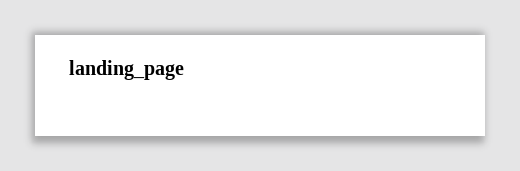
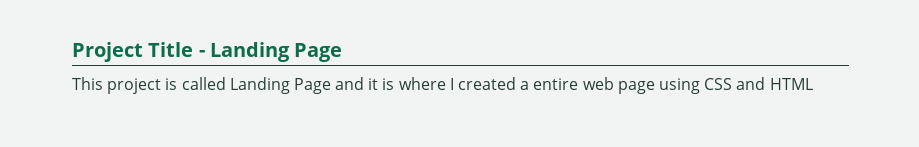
- landing_page
+ Project Title - Landing Page
+ This project is called Landing Page and it is where I created a entire web page using CSS and HTML

